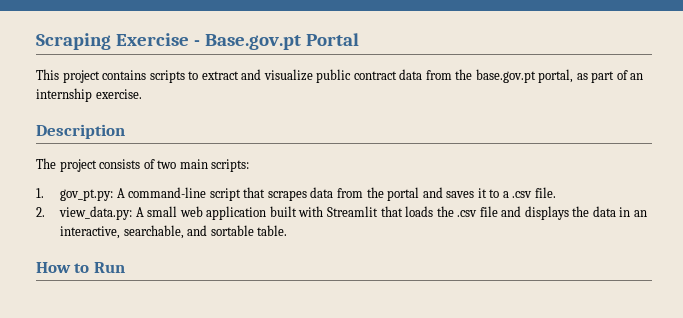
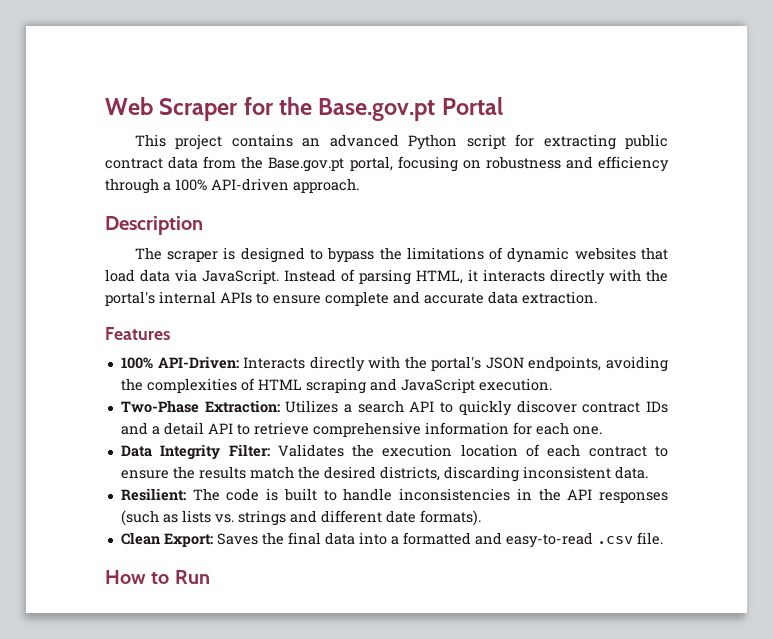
- Scraping Exercise - Base.gov.pt Portal
+ Web Scraper for the Base.gov.pt Portal
- This project contains scripts to extract and visualize public contract data from the base.gov.pt portal, as part of an internship exercise.
+ This project contains an advanced Python script for extracting public contract data from the Base.gov.pt portal, focusing on robustness and efficiency through a 100% API-driven approach.
  Description
- The project consists of two main scripts:
- 1. gov_pt.py: A command-line script that scrapes data from the portal and saves it to a .csv file.
- 2. view_data.py: A small web application built with Streamlit that loads the .csv file and displays the data in an interactive, searchable, and sortable table.
+ The scraper is designed to bypass the limitations of dynamic websites that load data via JavaScript. Instead of parsing HTML, it interacts directly with the portal's internal APIs to ensure complete and accurate data extraction.
+ Features
+ 100% API-Driven: Interacts directly with the portal's JSON endpoints, avoiding the complexities of HTML scraping and JavaScript execution.
+ Two-Phase Extraction: Utilizes a search API to quickly discover contract IDs and a detail API to retrieve comprehensive information for each one.
+ Data Integrity Filter: Validates the execution location of each contract to ensure the results match the desired districts, discarding inconsistent data.
+ Resilient: The code is built to handle inconsistencies in the API responses (such as lists vs. strings and different date formats).
+ Clean Export: Saves the final data into a formatted and easy-to-read .csv file.

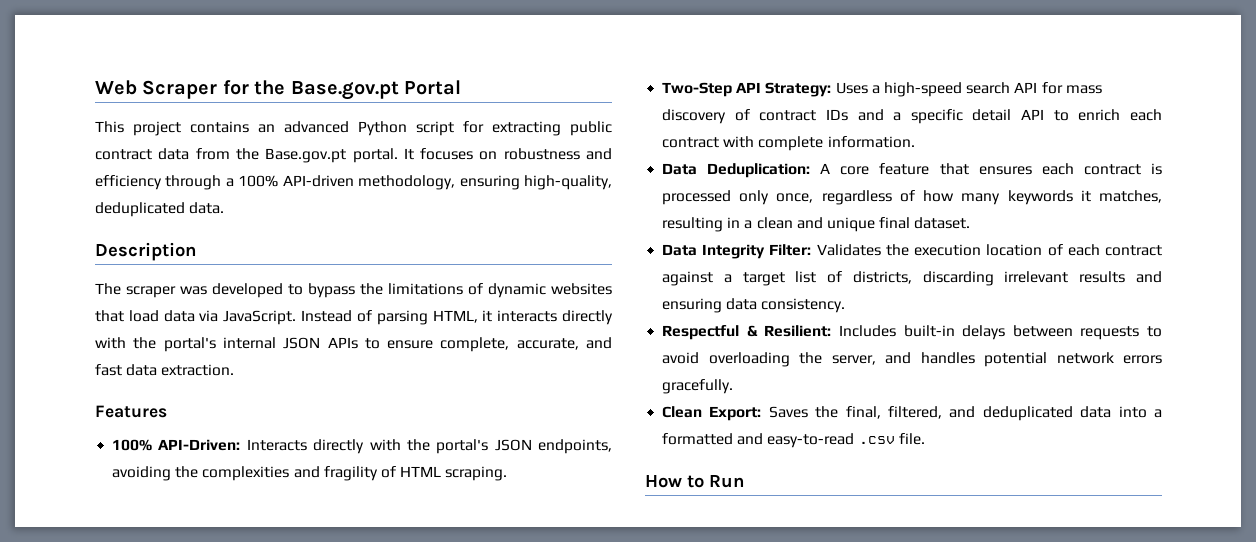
- This project contains an advanced Python script for extracting public contract data from the Base.gov.pt portal, focusing on robustness and efficiency through a 100% API-driven approach.
+ This project contains an advanced Python script for extracting public contract data from the Base.gov.pt portal. It focuses on robustness and efficiency through a 100% API-driven methodology, ensuring high-quality, deduplicated data.
- The scraper is designed to bypass the limitations of dynamic websites that load data via JavaScript.
+ The scraper was developed to bypass the limitations of dynamic websites that load data via JavaScript.
- Instead of parsing HTML, it interacts directly with the portal's internal APIs to ensure complete and accurate data extraction.
+ Instead of parsing HTML, it interacts directly with the portal's internal JSON APIs to ensure complete, accurate, and fast data extraction.
- 100% API-Driven: Interacts directly with the portal's JSON endpoints, avoiding the complexities of HTML scraping and JavaScript execution.
- Two-Phase Extraction: Utilizes a search API to quickly discover contract IDs and a detail API to retrieve comprehensive information for each one.
+ 100% API-Driven: Interacts directly with the portal's JSON endpoints, avoiding the complexities and fragility of HTML scraping.
+ Two-Step API Strategy: Uses a high-speed search API for mass discovery of contract IDs and a specific detail API to enrich each contract with complete information.
+ Data Deduplication: A core feature that ensures each contract is processed only once, regardless of how many keywords it matches, resulting in a clean and unique final dataset.
- Data Integrity Filter: Validates the execution location of each contract to ensure the results match the desired districts, discarding inconsistent data.
- Resilient: The code is built to handle inconsistencies in the API responses (such as lists vs. strings and different date formats).
+ Data Integrity Filter: Validates the execution location of each contract against a target list of districts, discarding irrelevant results and ensuring data consistency.
+ Respectful & Resilient: Includes built-in delays between requests to avoid overloading the server, and handles potential network errors gracefully.
- Clean Export: Saves the final data into a formatted and easy-to-read .csv file.
+ Clean Export: Saves the final, filtered, and deduplicated data into a formatted and easy-to-read .csv file.

